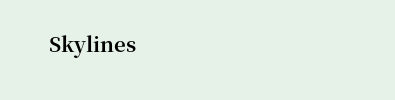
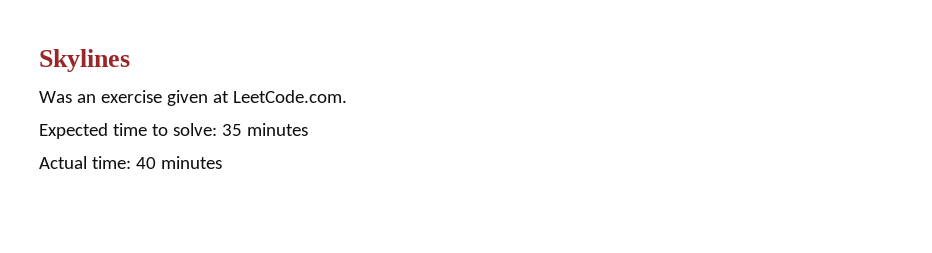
+ Was an exercise given at LeetCode.com.
+ Expected time to solve: 35 minutes
+ Actual time: 40 minutes

